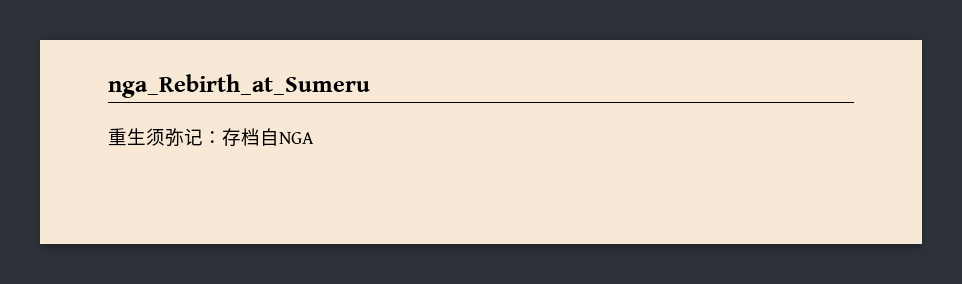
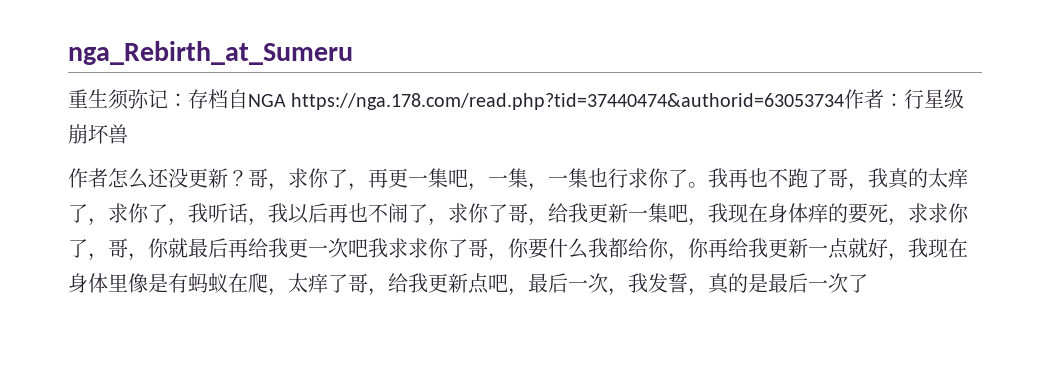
- 重生须弥记：存档自NGA
+ 重生须弥记：存档自NGA https://nga.178.com/read.php?tid=37440474&authorid=63053734作者：行星级崩坏兽
+ 作者怎么还没更新？哥，求你了，再更一集吧，一集，一集也行求你了。我再也不跑了哥，我真的太痒了，求你了，我听话，我以后再也不闹了，求你了哥，给我更新一集吧，我现在身体痒的要死，求求你了，哥，你就最后再给我更一次吧我求求你了哥，你要什么我都给你，你再给我更新一点就好，我现在身体里像是有蚂蚁在爬，太痒了哥，给我更新点吧，最后一次，我发誓，真的是最后一次了

